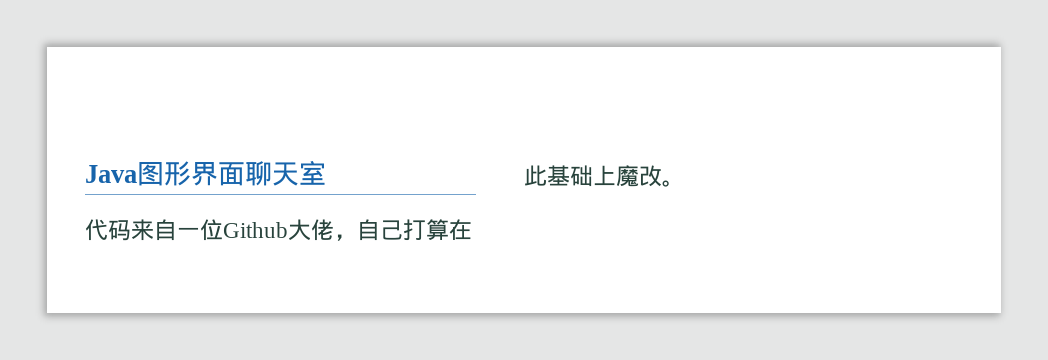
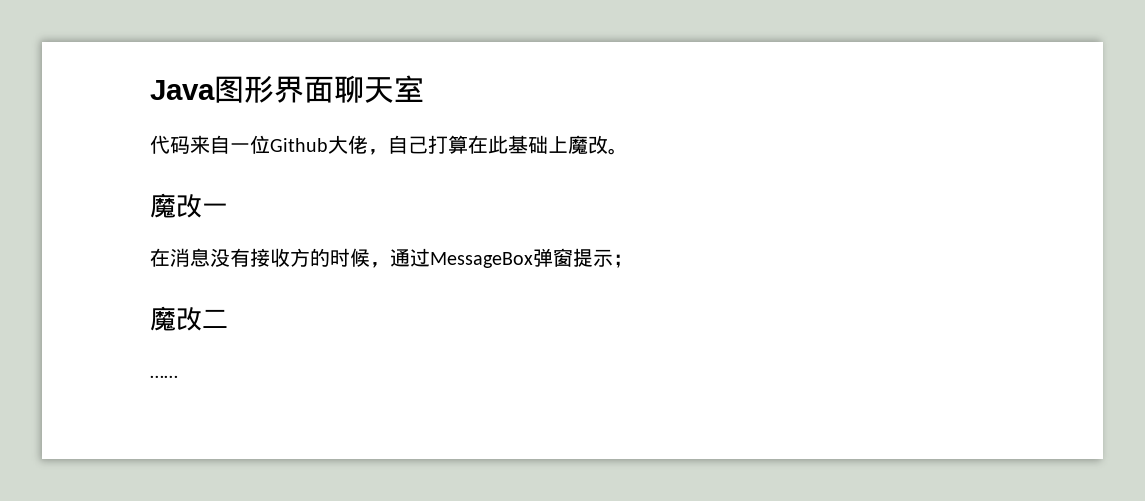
+ 魔改一
+ 在消息没有接收方的时候，通过MessageBox弹窗提示；
+ 魔改二
+ ……

